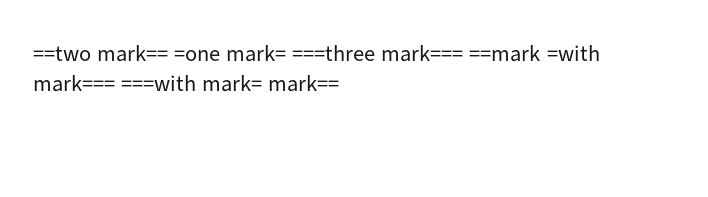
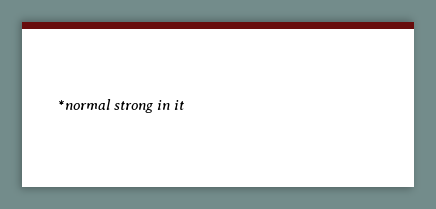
- ==two mark== =one mark= ===three mark=== ==mark =with mark=== ===with mark= mark==
+ *normal strong in it

